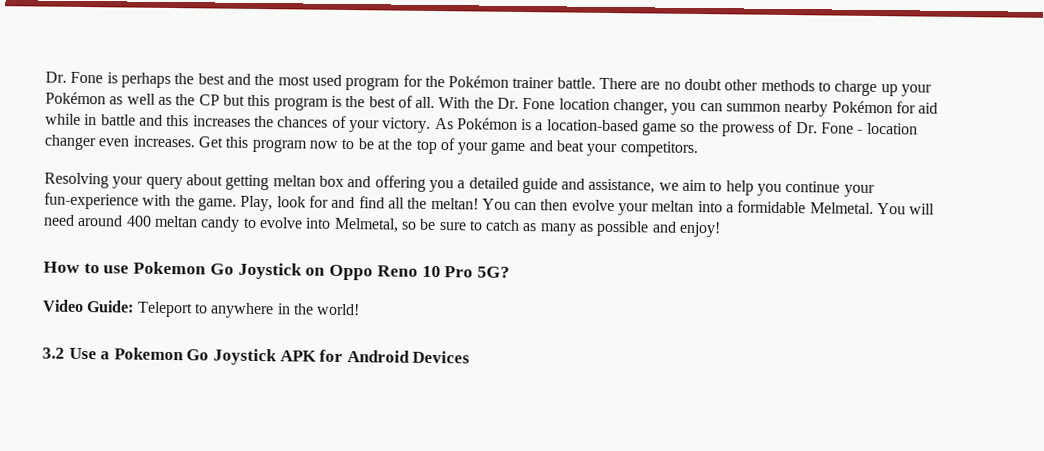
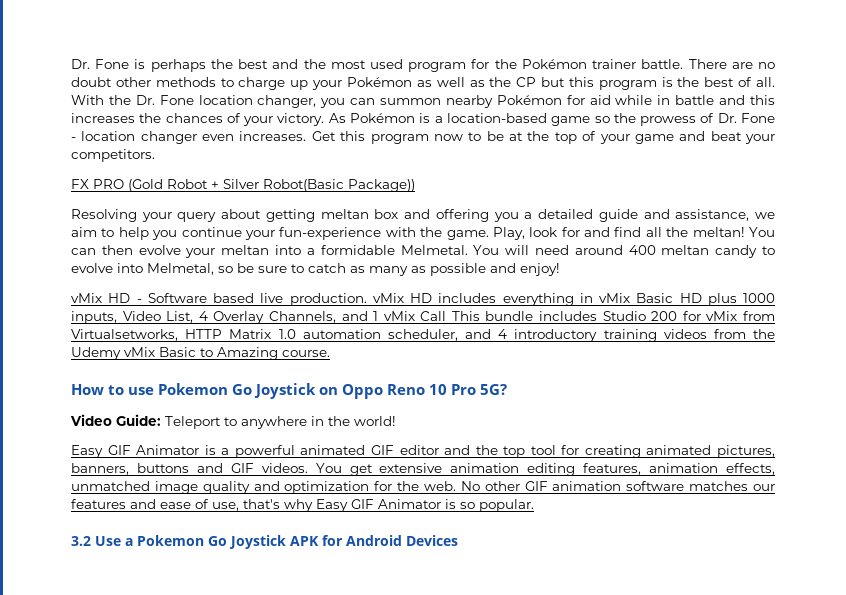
+ FX PRO (Gold Robot + Silver Robot(Basic Package))
+ vMix HD - Software based live production. vMix HD includes everything in vMix Basic HD plus 1000 inputs, Video List, 4 Overlay Channels, and 1 vMix Call This bundle includes Studio 200 for vMix from Virtualsetworks, HTTP Matrix 1.0 automation scheduler, and 4 introductory training videos from the Udemy vMix Basic to Amazing course.
+ Easy GIF Animator is a powerful animated GIF editor and the top tool for creating animated pictures, banners, buttons and GIF videos. You get extensive animation editing features, animation effects, unmatched image quality and optimization for the web. No other GIF animation software matches our features and ease of use, that's why Easy GIF Animator is so popular.

